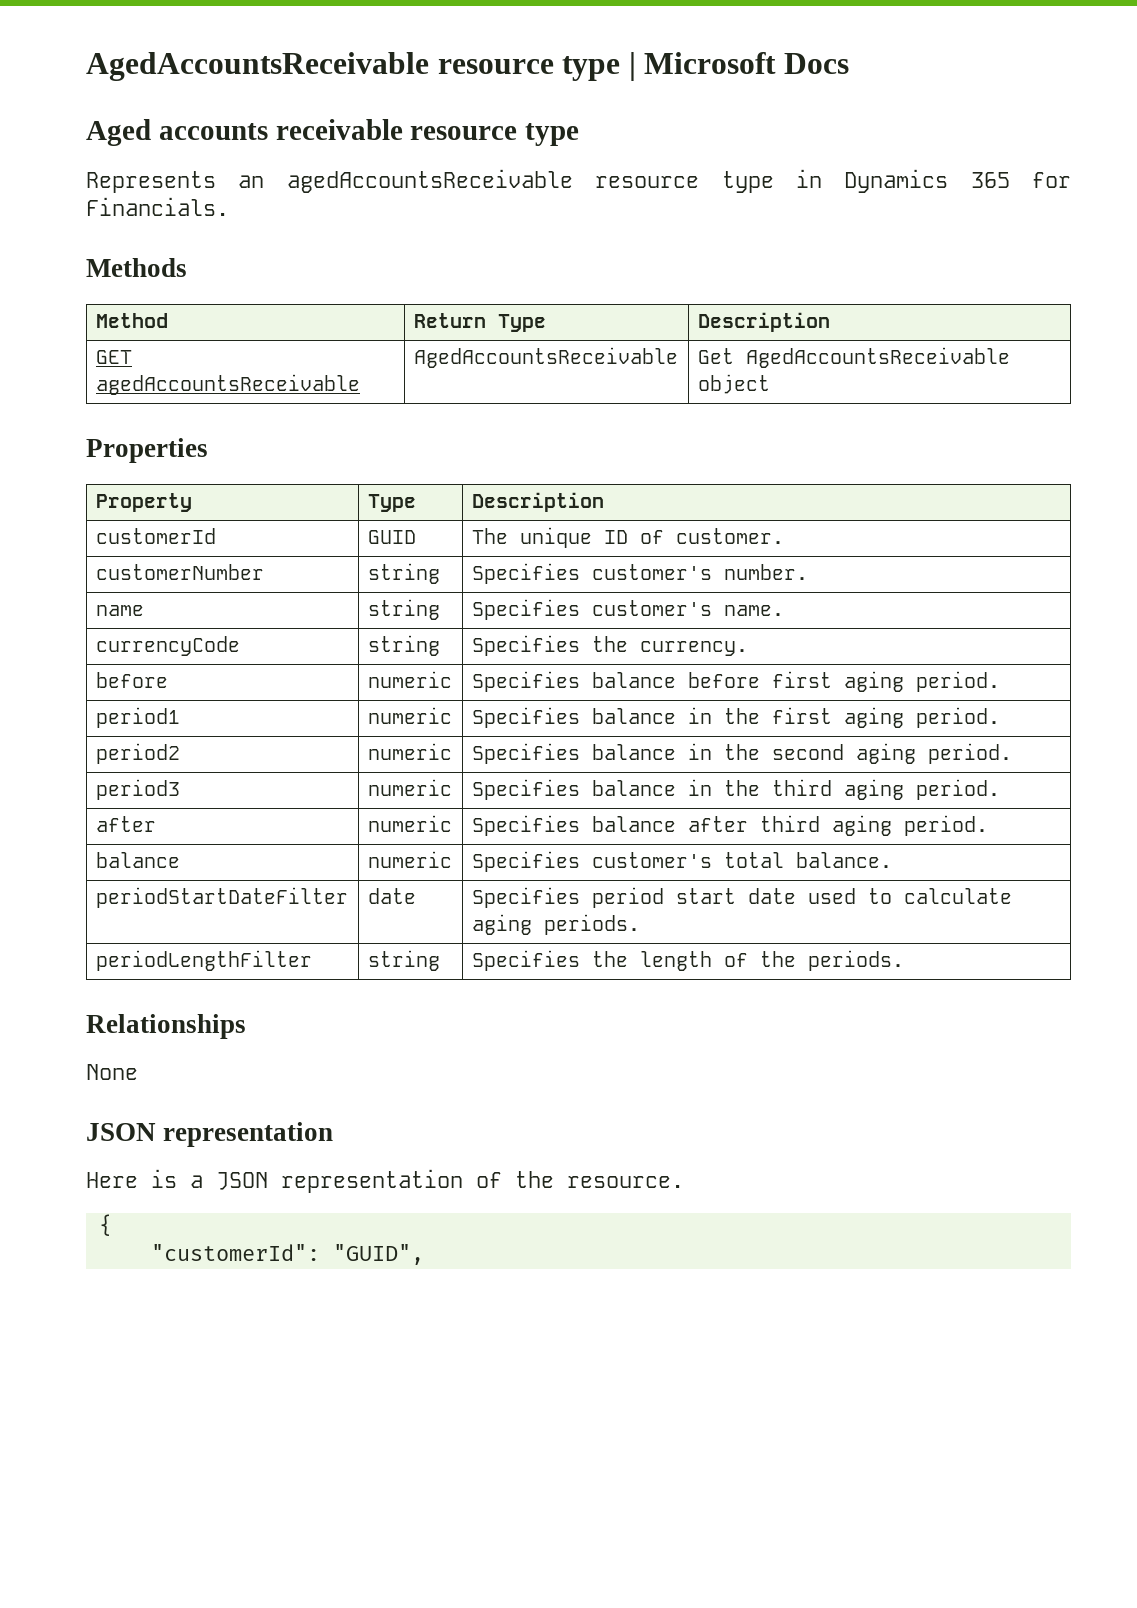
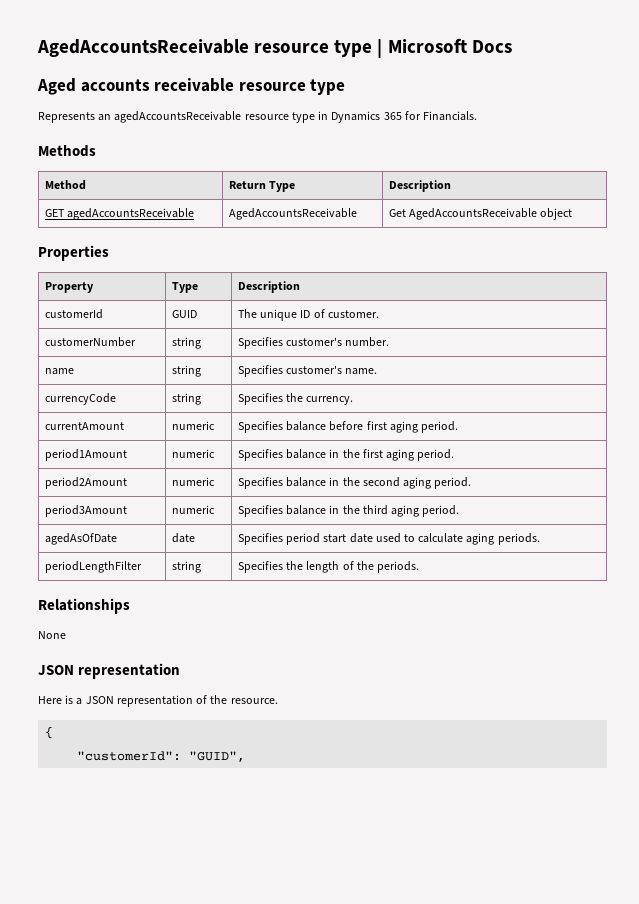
- before | numeric | Specifies balance before first aging period.
+ currentAmount | numeric | Specifies balance before first aging period.
- period1 | numeric | Specifies balance in the first aging period.
+ period1Amount | numeric | Specifies balance in the first aging period.
- period2 | numeric | Specifies balance in the second aging period.
+ period2Amount | numeric | Specifies balance in the second aging period.
- period3 | numeric | Specifies balance in the third aging period.
+ period3Amount | numeric | Specifies balance in the third aging period.
- after | numeric | Specifies balance after third aging period.
- balance | numeric | Specifies customer's total balance.
- periodStartDateFilter | date | Specifies period start date used to calculate aging periods.
+ agedAsOfDate | date | Specifies period start date used to calculate aging periods.

